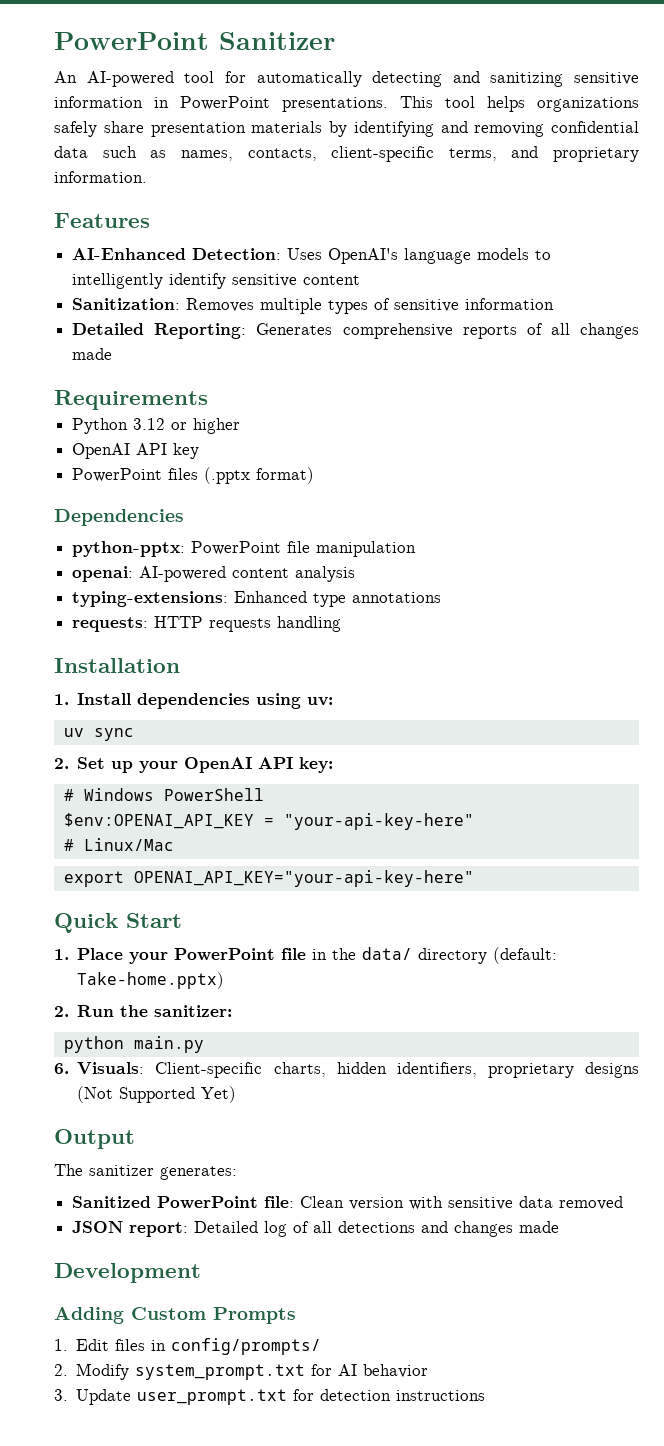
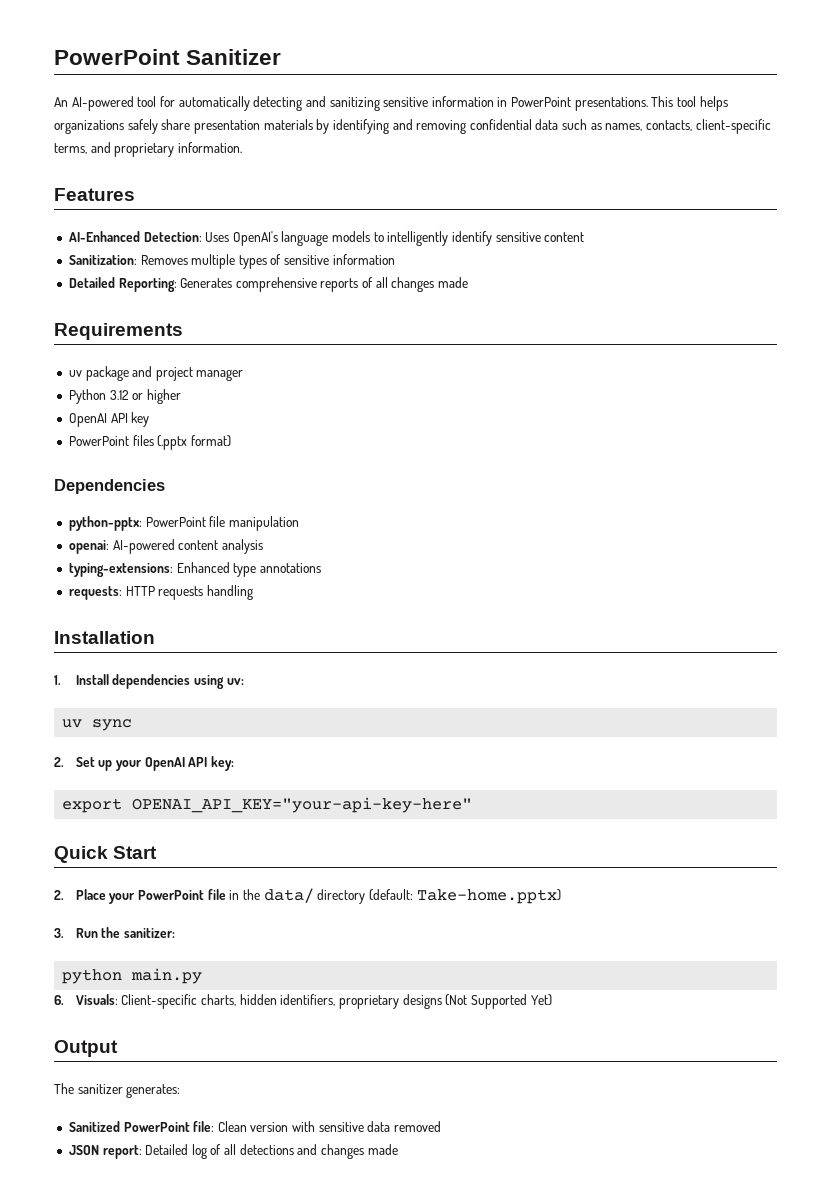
+ uv package and project manager
- # Windows PowerShell
- $env:OPENAI_API_KEY = "your-api-key-here"
- # Linux/Mac
- 1. Place your PowerPoint file in the data/ directory (default: Take-home.pptx)
+ 2. Place your PowerPoint file in the data/ directory (default: Take-home.pptx)
- 2. Run the sanitizer:
+ 3. Run the sanitizer:
- Development
- Adding Custom Prompts
- 1. Edit files in config/prompts/
- 2. Modify system_prompt.txt for AI behavior
- 3. Update user_prompt.txt for detection instructions

